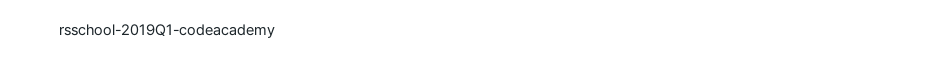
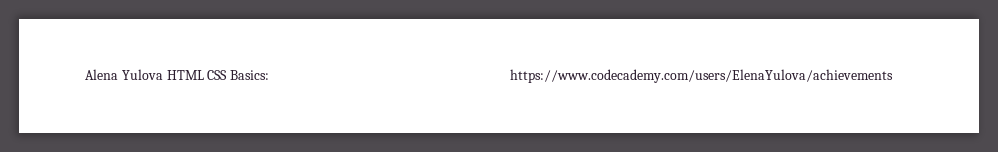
- rsschool-2019Q1-codeacademy
+ Alena Yulova HTML CSS Basics: https://www.codecademy.com/users/ElenaYulova/achievements

